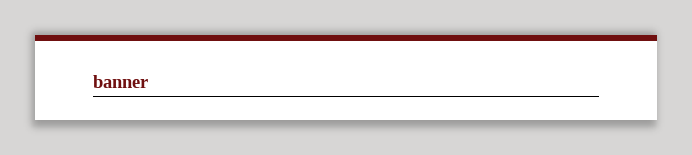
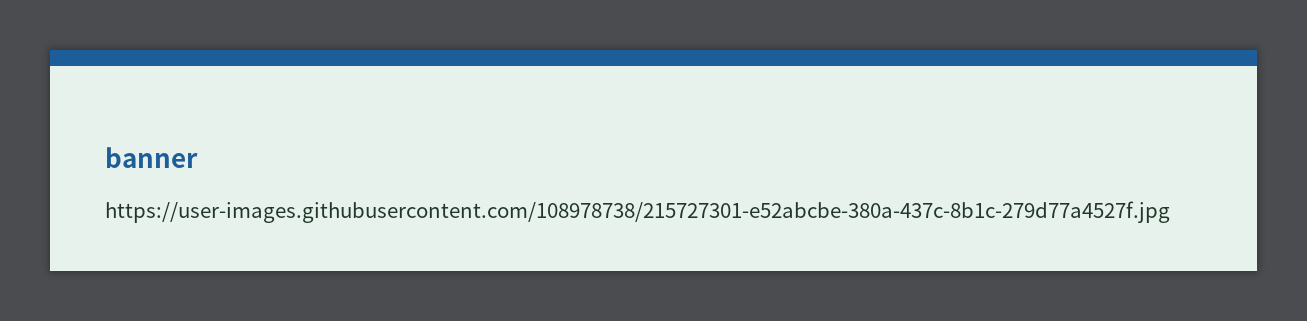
+ https://user-images.githubusercontent.com/108978738/215727301-e52abcbe-380a-437c-8b1c-279d77a4527f.jpg

